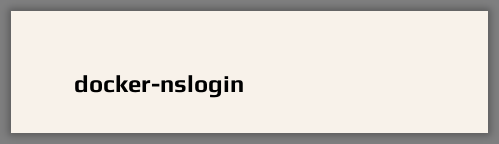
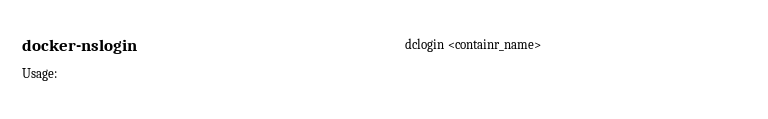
+ Usage:
+ dclogin <containr_name>

